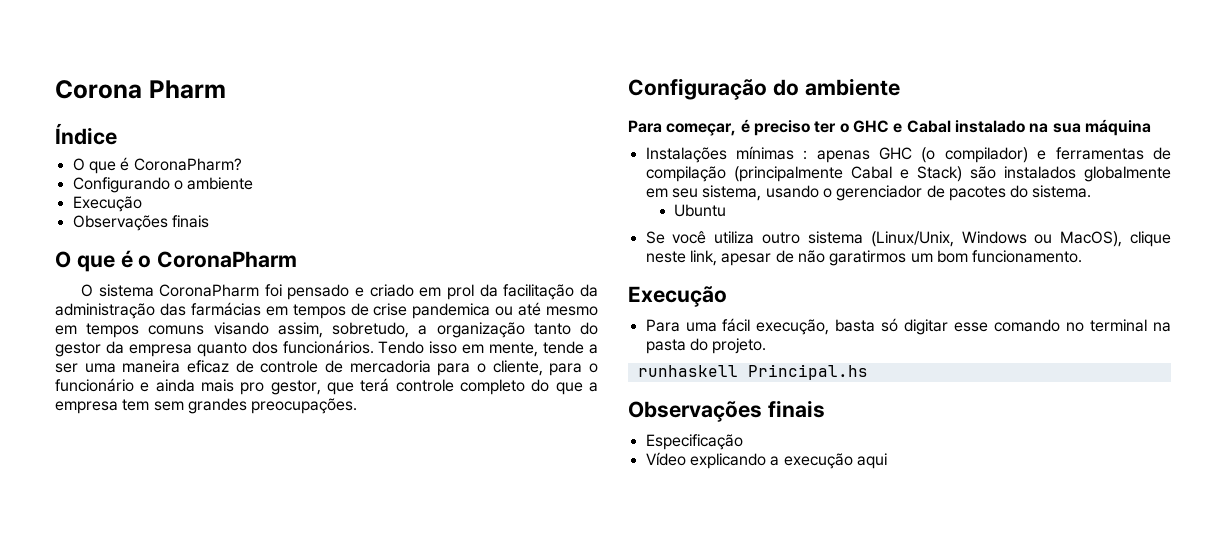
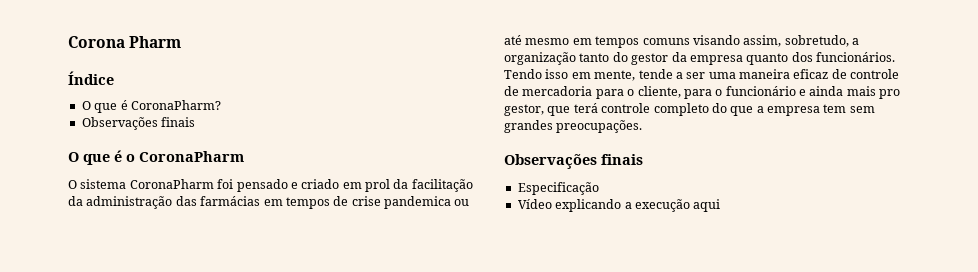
- Configurando o ambiente
- Execução
- Configuração do ambiente
- Para começar, é preciso ter o GHC e Cabal instalado na sua máquina
- Instalações mínimas : apenas GHC (o compilador) e ferramentas de compilação (principalmente Cabal e Stack) são instalados globalmente em seu sistema, usando o gerenciador de pacotes do sistema.
- Ubuntu
- Se você utiliza outro sistema (Linux/Unix, Windows ou MacOS), clique neste link, apesar de não garatirmos um bom funcionamento.
- Execução
- Para uma fácil execução, basta só digitar esse comando no terminal na pasta do projeto.
- runhaskell Principal.hs

